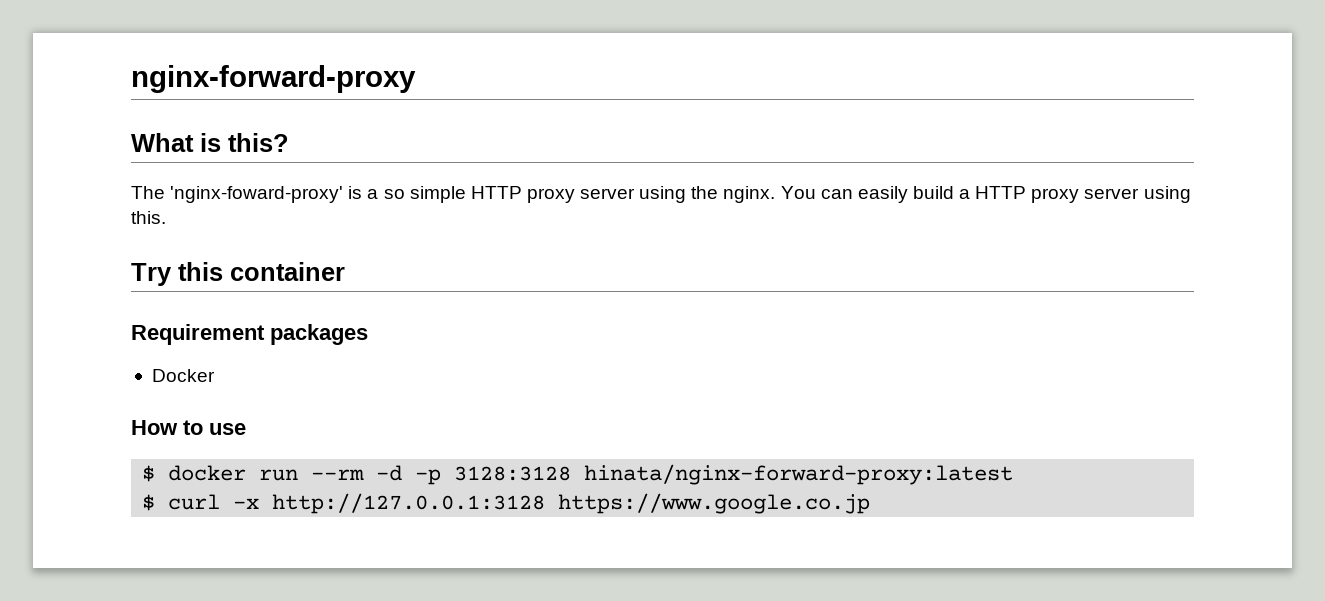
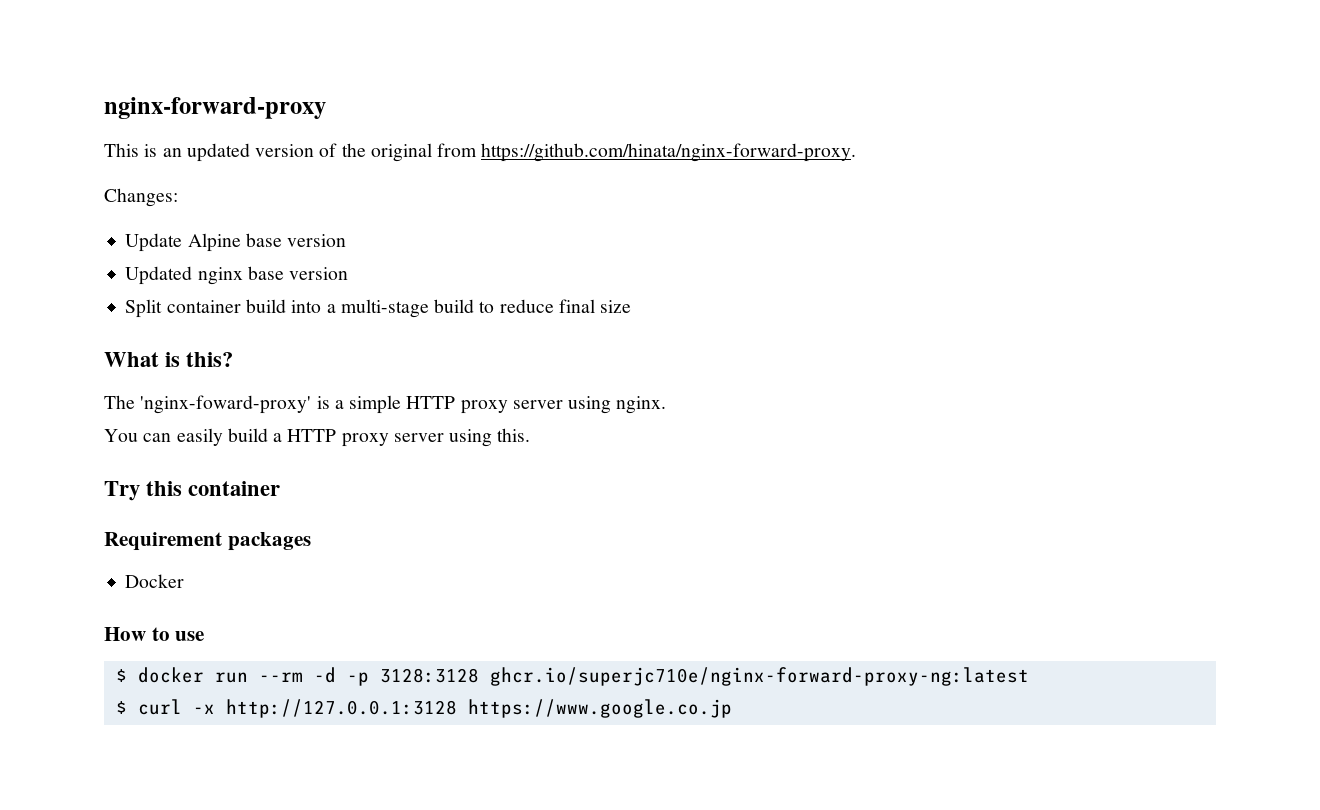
+ This is an updated version of the original from https://github.com/hinata/nginx-forward-proxy.
+ Changes:
+ Update Alpine base version
+ Updated nginx base version
+ Split container build into a multi-stage build to reduce final size
- The 'nginx-foward-proxy' is a so simple HTTP proxy server using the nginx. You can easily build a HTTP proxy server using this.
+ The 'nginx-foward-proxy' is a simple HTTP proxy server using nginx.
+ You can easily build a HTTP proxy server using this.
- $ docker run --rm -d -p 3128:3128 hinata/nginx-forward-proxy:latest
+ $ docker run --rm -d -p 3128:3128 ghcr.io/superjc710e/nginx-forward-proxy-ng:latest

